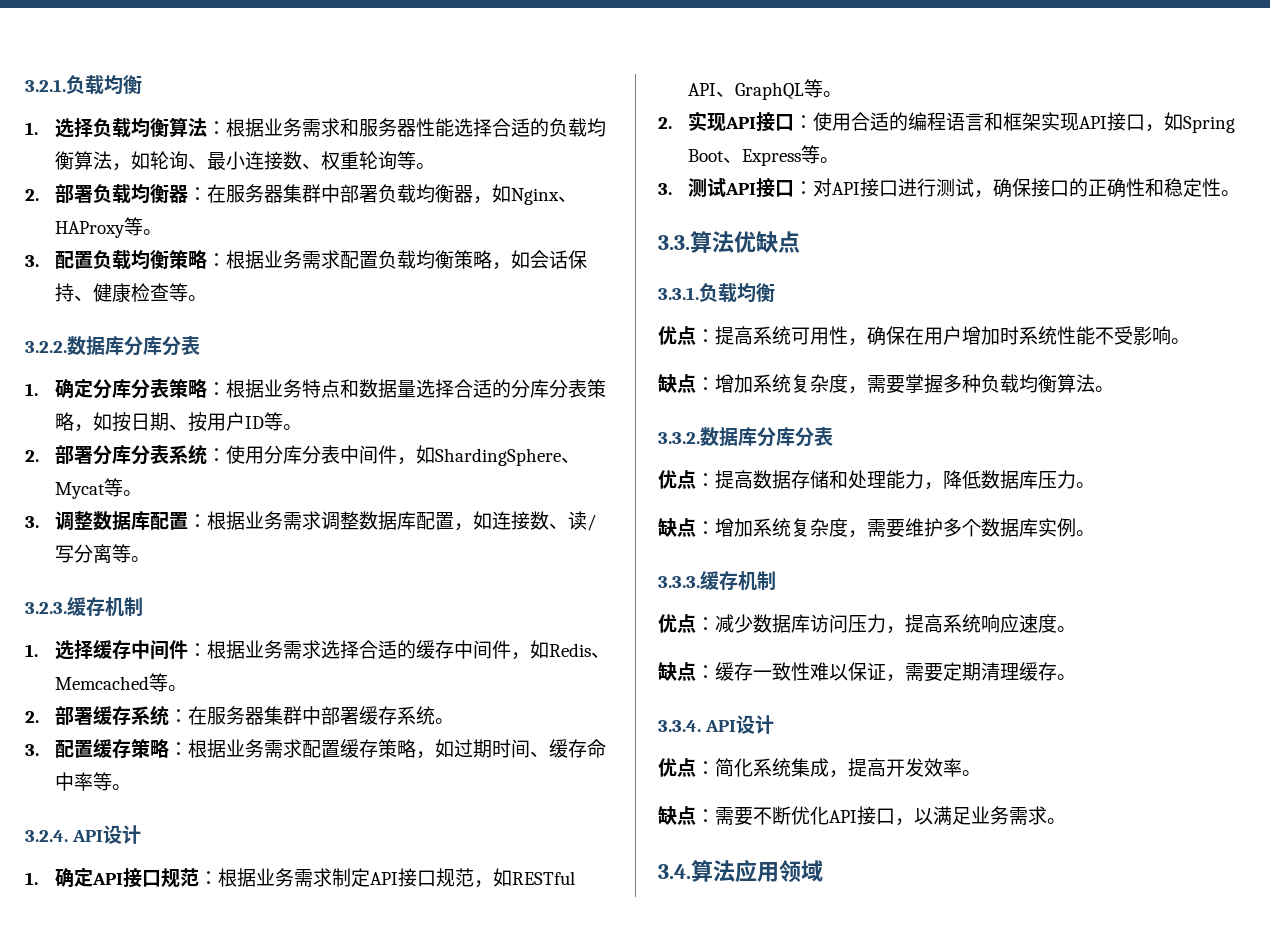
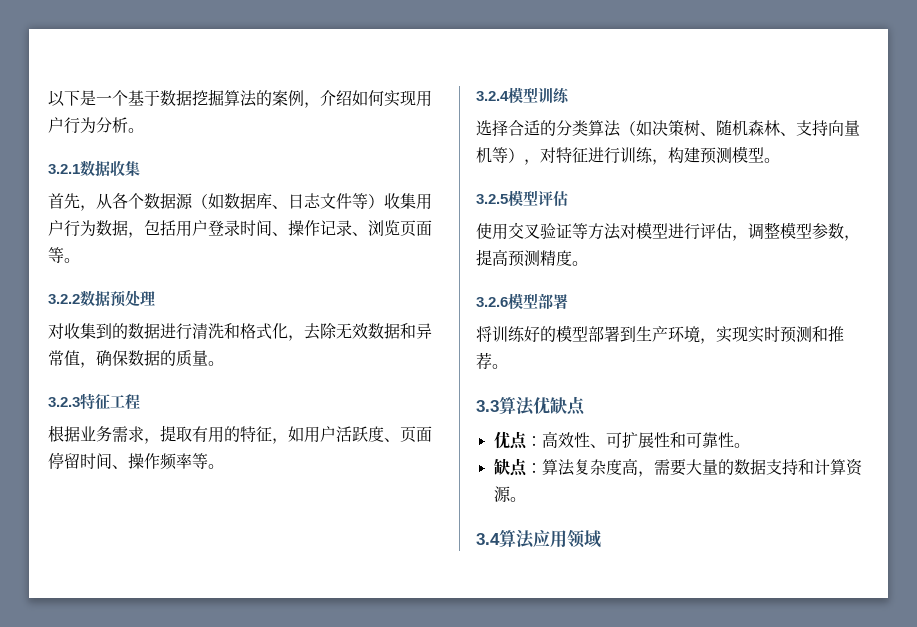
- 3.2.1.负载均衡
- 1.选择负载均衡算法：根据业务需求和服务器性能选择合适的负载均衡算法，如轮询、最小连接数、权重轮询等。
- 2.部署负载均衡器：在服务器集群中部署负载均衡器，如Nginx、HAProxy等。
- 3.配置负载均衡策略：根据业务需求配置负载均衡策略，如会话保持、健康检查等。
- 3.2.2.数据库分库分表
- 1.确定分库分表策略：根据业务特点和数据量选择合适的分库分表策略，如按日期、按用户ID等。
- 2.部署分库分表系统：使用分库分表中间件，如ShardingSphere、Mycat等。
- 3.调整数据库配置：根据业务需求调整数据库配置，如连接数、读/写分离等。
- 3.2.3.缓存机制
- 1.选择缓存中间件：根据业务需求选择合适的缓存中间件，如Redis、Memcached等。
- 2.部署缓存系统：在服务器集群中部署缓存系统。
- 3.配置缓存策略：根据业务需求配置缓存策略，如过期时间、缓存命中率等。
- 3.2.4. API设计
- 1.确定API接口规范：根据业务需求制定API接口规范，如RESTful API、GraphQL等。
- 2.实现API接口：使用合适的编程语言和框架实现API接口，如Spring Boot、Express等。
- 3.测试API接口：对API接口进行测试，确保接口的正确性和稳定性。
- 3.3.算法优缺点
+ 以下是一个基于数据挖掘算法的案例，介绍如何实现用户行为分析。
+ 3.2.1数据收集
+ 首先，从各个数据源（如数据库、日志文件等）收集用户行为数据，包括用户登录时间、操作记录、浏览页面等。
+ 3.2.2数据预处理
+ 对收集到的数据进行清洗和格式化，去除无效数据和异常值，确保数据的质量。
+ 3.2.3特征工程
+ 根据业务需求，提取有用的特征，如用户活跃度、页面停留时间、操作频率等。
+ 3.2.4模型训练
+ 选择合适的分类算法（如决策树、随机森林、支持向量机等），对特征进行训练，构建预测模型。
+ 3.2.5模型评估
+ 使用交叉验证等方法对模型进行评估，调整模型参数，提高预测精度。
+ 3.2.6模型部署
+ 将训练好的模型部署到生产环境，实现实时预测和推荐。
+ 3.3算法优缺点
- 3.3.1.负载均衡
- 优点：提高系统可用性，确保在用户增加时系统性能不受影响。
- 缺点：增加系统复杂度，需要掌握多种负载均衡算法。
- 3.3.2.数据库分库分表
- 优点：提高数据存储和处理能力，降低数据库压力。
- 缺点：增加系统复杂度，需要维护多个数据库实例。
- 3.3.3.缓存机制
- 优点：减少数据库访问压力，提高系统响应速度。
- 缺点：缓存一致性难以保证，需要定期清理缓存。
- 3.3.4. API设计
- 优点：简化系统集成，提高开发效率。
- 缺点：需要不断优化API接口，以满足业务需求。
- 3.4.算法应用领域
+ 优点：高效性、可扩展性和可靠性。
+ 缺点：算法复杂度高，需要大量的数据支持和计算资源。
+ 3.4算法应用领域

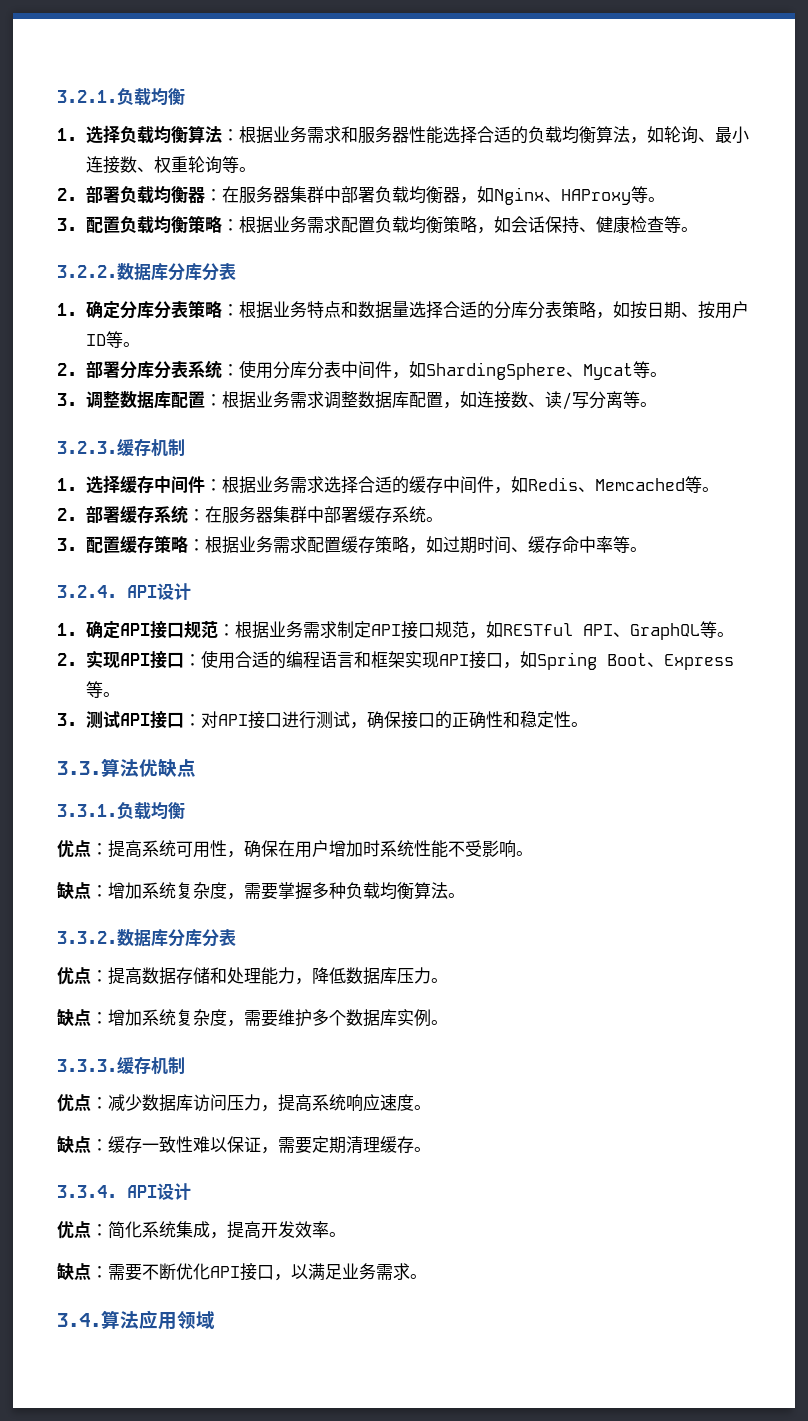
- 以下是一个基于数据挖掘算法的案例，介绍如何实现用户行为分析。
- 3.2.1数据收集
- 首先，从各个数据源（如数据库、日志文件等）收集用户行为数据，包括用户登录时间、操作记录、浏览页面等。
- 3.2.2数据预处理
- 对收集到的数据进行清洗和格式化，去除无效数据和异常值，确保数据的质量。
- 3.2.3特征工程
- 根据业务需求，提取有用的特征，如用户活跃度、页面停留时间、操作频率等。
- 3.2.4模型训练
- 选择合适的分类算法（如决策树、随机森林、支持向量机等），对特征进行训练，构建预测模型。
- 3.2.5模型评估
- 使用交叉验证等方法对模型进行评估，调整模型参数，提高预测精度。
- 3.2.6模型部署
- 将训练好的模型部署到生产环境，实现实时预测和推荐。
- 3.3算法优缺点
+ 3.2.1.负载均衡
+ 1.选择负载均衡算法：根据业务需求和服务器性能选择合适的负载均衡算法，如轮询、最小连接数、权重轮询等。
+ 2.部署负载均衡器：在服务器集群中部署负载均衡器，如Nginx、HAProxy等。
+ 3.配置负载均衡策略：根据业务需求配置负载均衡策略，如会话保持、健康检查等。
+ 3.2.2.数据库分库分表
+ 1.确定分库分表策略：根据业务特点和数据量选择合适的分库分表策略，如按日期、按用户ID等。
+ 2.部署分库分表系统：使用分库分表中间件，如ShardingSphere、Mycat等。
+ 3.调整数据库配置：根据业务需求调整数据库配置，如连接数、读/写分离等。
+ 3.2.3.缓存机制
+ 1.选择缓存中间件：根据业务需求选择合适的缓存中间件，如Redis、Memcached等。
+ 2.部署缓存系统：在服务器集群中部署缓存系统。
+ 3.配置缓存策略：根据业务需求配置缓存策略，如过期时间、缓存命中率等。
+ 3.2.4. API设计
+ 1.确定API接口规范：根据业务需求制定API接口规范，如RESTful API、GraphQL等。
+ 2.实现API接口：使用合适的编程语言和框架实现API接口，如Spring Boot、Express等。
+ 3.测试API接口：对API接口进行测试，确保接口的正确性和稳定性。
+ 3.3.算法优缺点
- 优点：高效性、可扩展性和可靠性。
- 缺点：算法复杂度高，需要大量的数据支持和计算资源。
- 3.4算法应用领域
+ 3.3.1.负载均衡
+ 优点：提高系统可用性，确保在用户增加时系统性能不受影响。
+ 缺点：增加系统复杂度，需要掌握多种负载均衡算法。
+ 3.3.2.数据库分库分表
+ 优点：提高数据存储和处理能力，降低数据库压力。
+ 缺点：增加系统复杂度，需要维护多个数据库实例。
+ 3.3.3.缓存机制
+ 优点：减少数据库访问压力，提高系统响应速度。
+ 缺点：缓存一致性难以保证，需要定期清理缓存。
+ 3.3.4. API设计
+ 优点：简化系统集成，提高开发效率。
+ 缺点：需要不断优化API接口，以满足业务需求。
+ 3.4.算法应用领域

